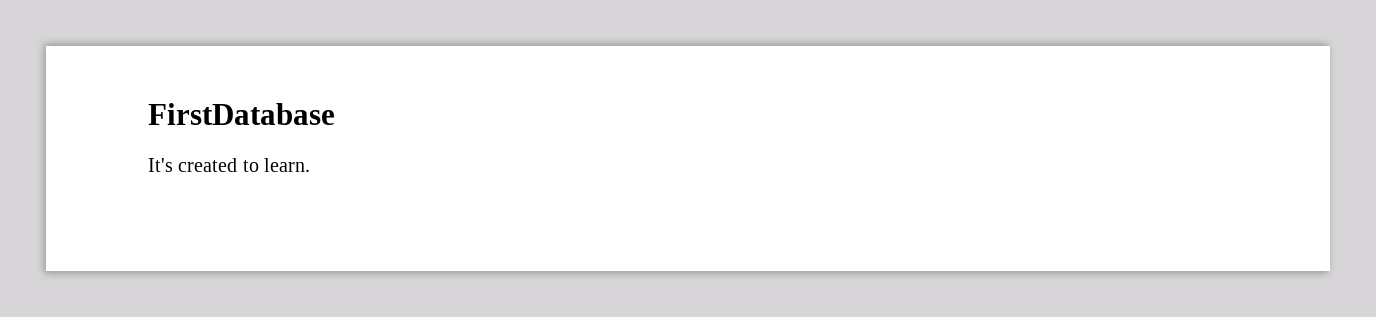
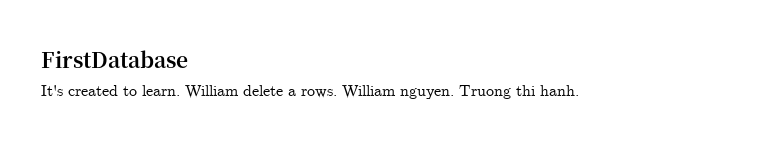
+ William delete a rows. William nguyen. Truong thi hanh.

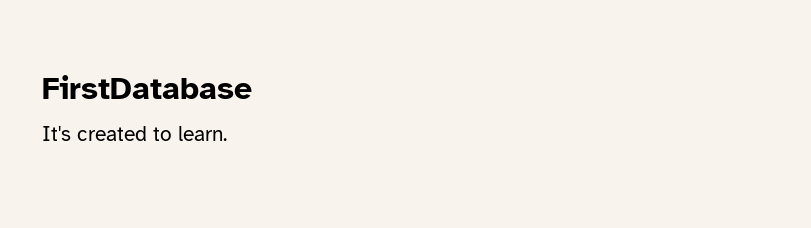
- William delete a rows. William nguyen. Truong thi hanh.

